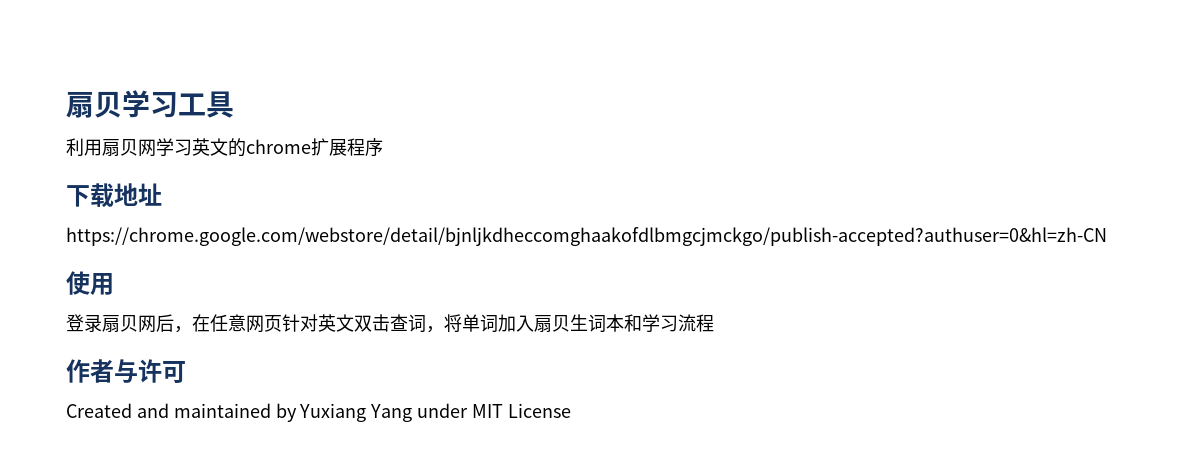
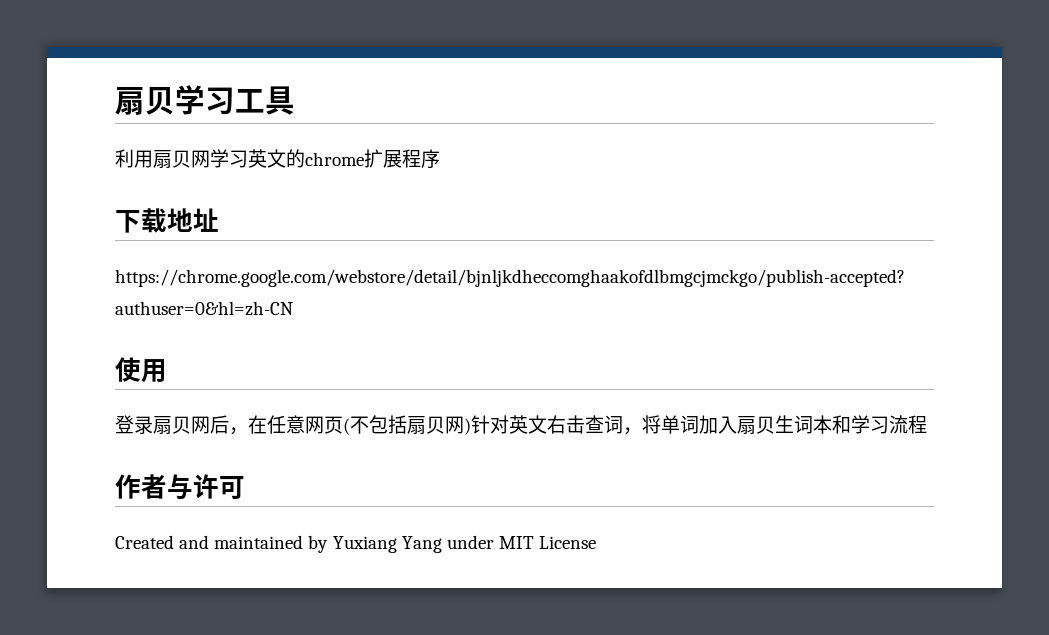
- 登录扇贝网后，在任意网页针对英文双击查词，将单词加入扇贝生词本和学习流程
+ 登录扇贝网后，在任意网页(不包括扇贝网)针对英文右击查词，将单词加入扇贝生词本和学习流程

